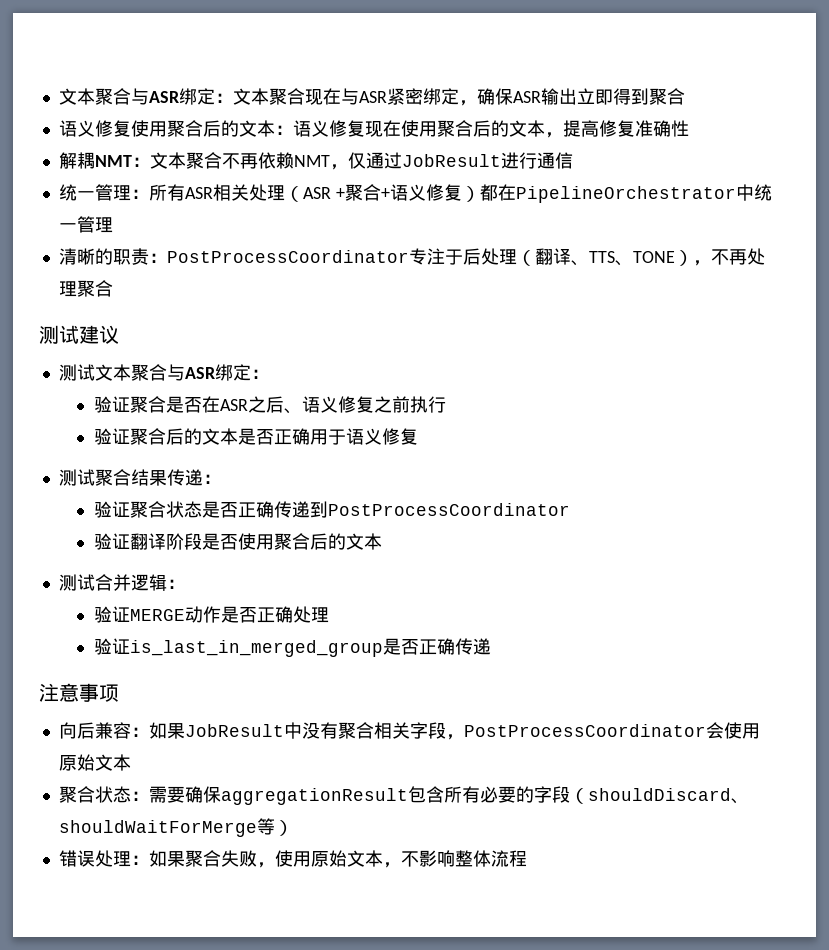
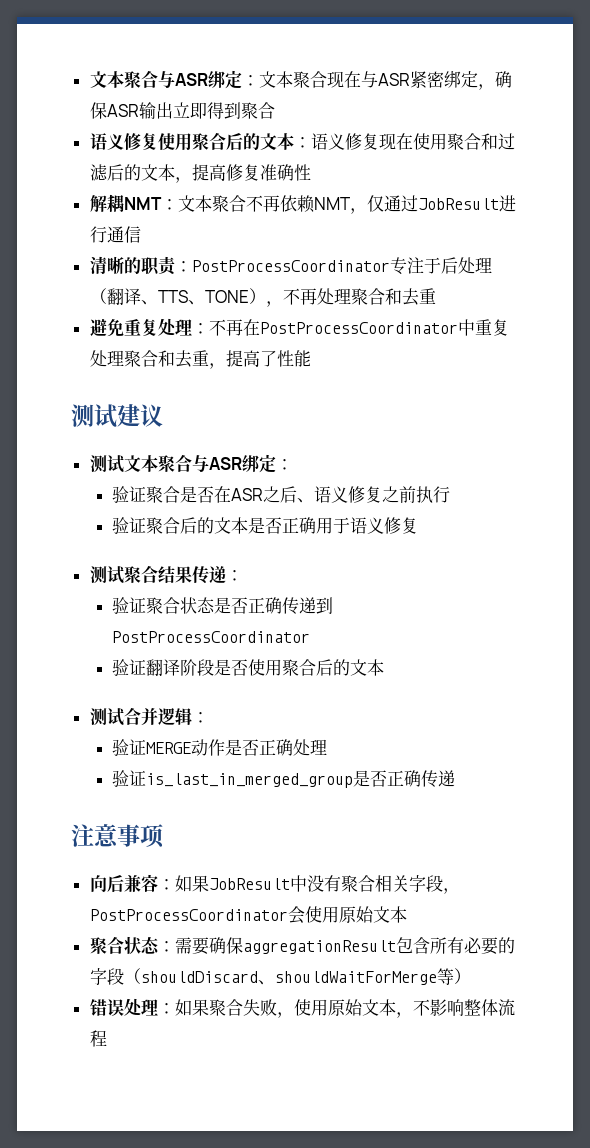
- 语义修复使用聚合后的文本：语义修复现在使用聚合后的文本，提高修复准确性
+ 语义修复使用聚合后的文本：语义修复现在使用聚合和过滤后的文本，提高修复准确性
- 统一管理：所有ASR相关处理（ASR +聚合+语义修复）都在PipelineOrchestrator中统一管理
- 清晰的职责：PostProcessCoordinator专注于后处理（翻译、TTS、TONE），不再处理聚合
+ 清晰的职责：PostProcessCoordinator专注于后处理（翻译、TTS、TONE），不再处理聚合和去重
+ 避免重复处理：不再在PostProcessCoordinator中重复处理聚合和去重，提高了性能

